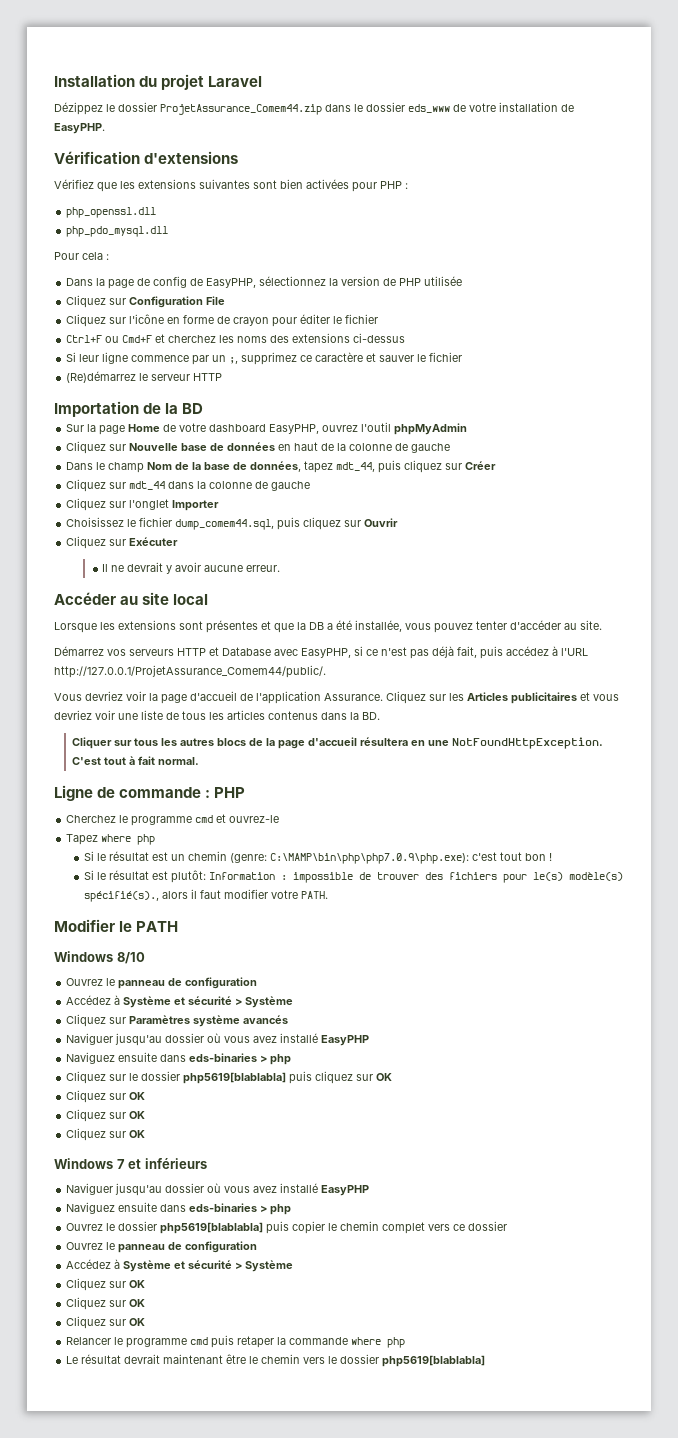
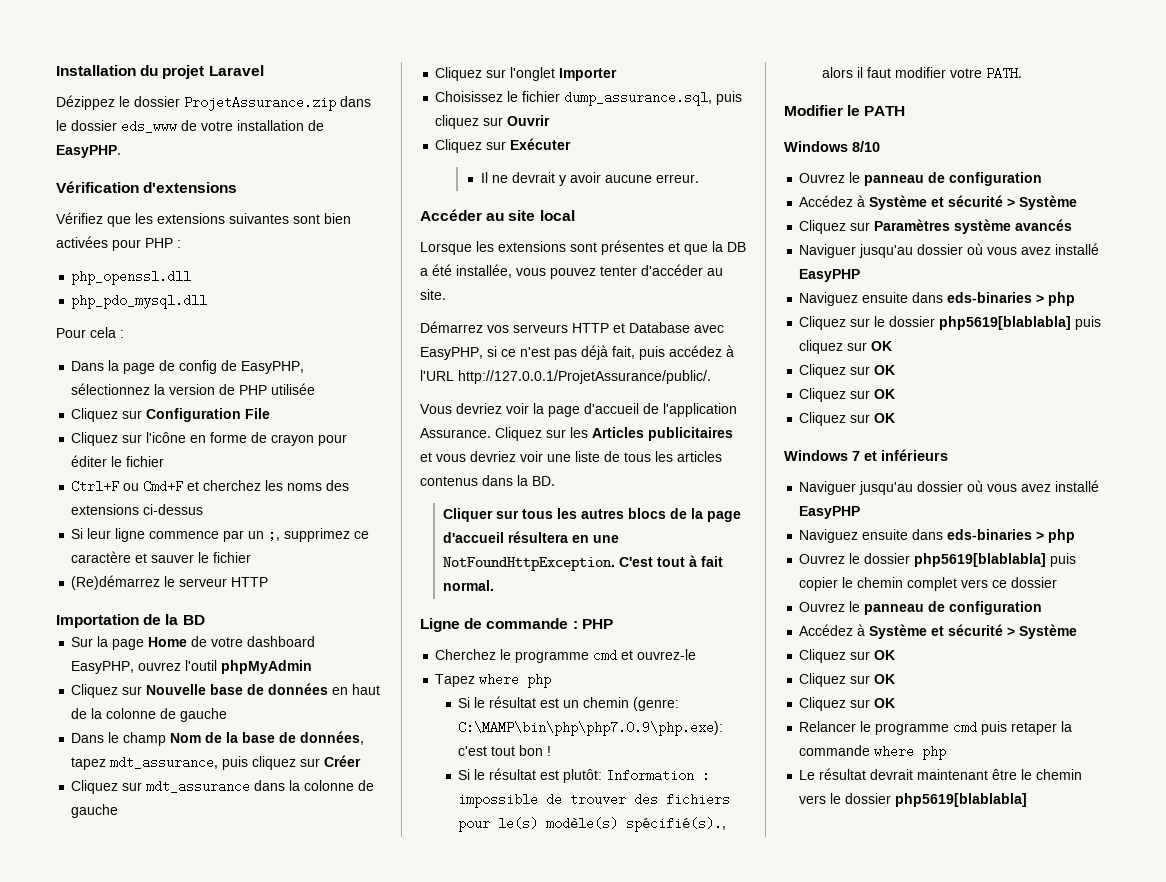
- Dézippez le dossier ProjetAssurance_Comem44.zip dans le dossier eds_www de votre installation de EasyPHP.
+ Dézippez le dossier ProjetAssurance.zip dans le dossier eds_www de votre installation de EasyPHP.
- Dans le champ Nom de la base de données, tapez mdt_44, puis cliquez sur Créer
+ Dans le champ Nom de la base de données, tapez mdt_assurance, puis cliquez sur Créer
- Cliquez sur mdt_44 dans la colonne de gauche
+ Cliquez sur mdt_assurance dans la colonne de gauche
- Choisissez le fichier dump_comem44.sql, puis cliquez sur Ouvrir
+ Choisissez le fichier dump_assurance.sql, puis cliquez sur Ouvrir
- Démarrez vos serveurs HTTP et Database avec EasyPHP, si ce n'est pas déjà fait, puis accédez à l'URL http://127.0.0.1/ProjetAssurance_Comem44/public/.
+ Démarrez vos serveurs HTTP et Database avec EasyPHP, si ce n'est pas déjà fait, puis accédez à l'URL http://127.0.0.1/ProjetAssurance/public/.

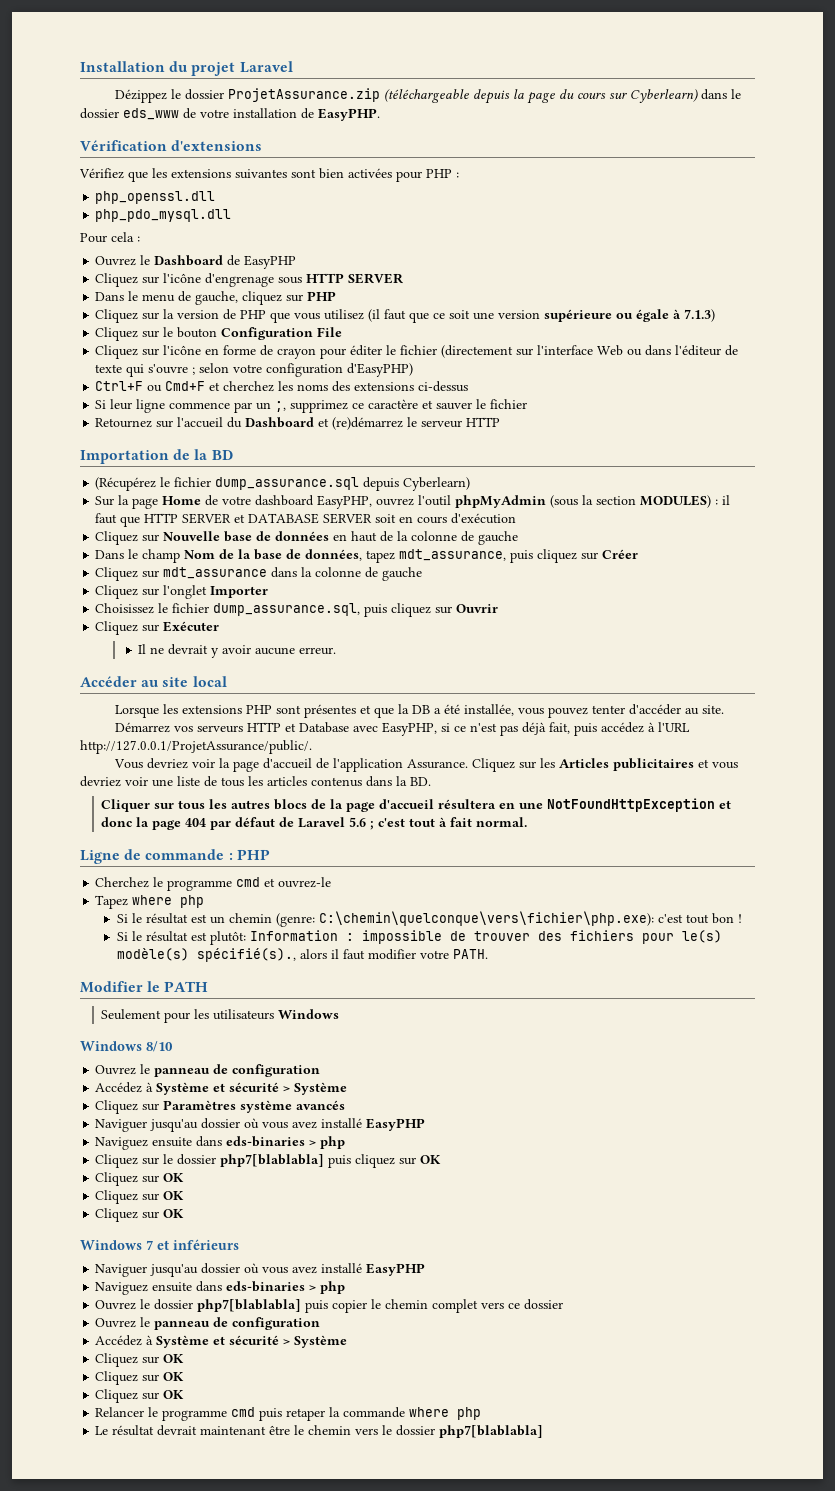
- Dézippez le dossier ProjetAssurance.zip dans le dossier eds_www de votre installation de EasyPHP.
+ Dézippez le dossier ProjetAssurance.zip (téléchargeable depuis la page du cours sur Cyberlearn) dans le dossier eds_www de votre installation de EasyPHP.
- Dans la page de config de EasyPHP, sélectionnez la version de PHP utilisée
- Cliquez sur Configuration File
+ Ouvrez le Dashboard de EasyPHP
+ Cliquez sur l'icône d'engrenage sous HTTP SERVER
+ Dans le menu de gauche, cliquez sur PHP
+ Cliquez sur la version de PHP que vous utilisez (il faut que ce soit une version supérieure ou égale à 7.1.3)
+ Cliquez sur le bouton Configuration File
- Cliquez sur l'icône en forme de crayon pour éditer le fichier
+ Cliquez sur l'icône en forme de crayon pour éditer le fichier (directement sur l'interface Web ou dans l'éditeur de texte qui s'ouvre ; selon votre configuration d'EasyPHP)
- (Re)démarrez le serveur HTTP
+ Retournez sur l'accueil du Dashboard et (re)démarrez le serveur HTTP
+ (Récupérez le fichier dump_assurance.sql depuis Cyberlearn)
- Sur la page Home de votre dashboard EasyPHP, ouvrez l'outil phpMyAdmin
+ Sur la page Home de votre dashboard EasyPHP, ouvrez l'outil phpMyAdmin (sous la section MODULES) : il faut que HTTP SERVER et DATABASE SERVER soit en cours d'exécution
- Lorsque les extensions sont présentes et que la DB a été installée, vous pouvez tenter d'accéder au site.
+ Lorsque les extensions PHP sont présentes et que la DB a été installée, vous pouvez tenter d'accéder au site.
- Cliquer sur tous les autres blocs de la page d'accueil résultera en une NotFoundHttpException. C'est tout à fait normal.
+ Cliquer sur tous les autres blocs de la page d'accueil résultera en une NotFoundHttpException et donc la page 404 par défaut de Laravel 5.6 ; c'est tout à fait normal.
- Si le résultat est un chemin (genre: C:\MAMP\bin\php\php7.0.9\php.exe): c'est tout bon !
+ Si le résultat est un chemin (genre: C:\chemin\quelconque\vers\fichier\php.exe): c'est tout bon !
+ Seulement pour les utilisateurs Windows
- Cliquez sur le dossier php5619[blablabla] puis cliquez sur OK
+ Cliquez sur le dossier php7[blablabla] puis cliquez sur OK
- Ouvrez le dossier php5619[blablabla] puis copier le chemin complet vers ce dossier
+ Ouvrez le dossier php7[blablabla] puis copier le chemin complet vers ce dossier
- Le résultat devrait maintenant être le chemin vers le dossier php5619[blablabla]
+ Le résultat devrait maintenant être le chemin vers le dossier php7[blablabla]

